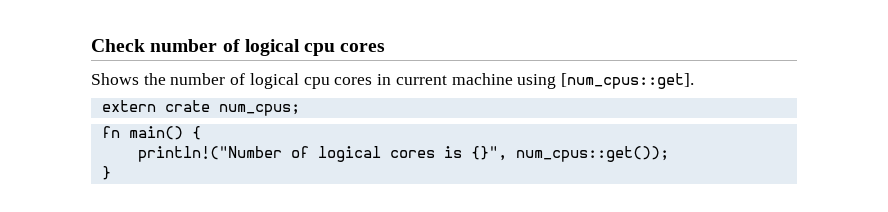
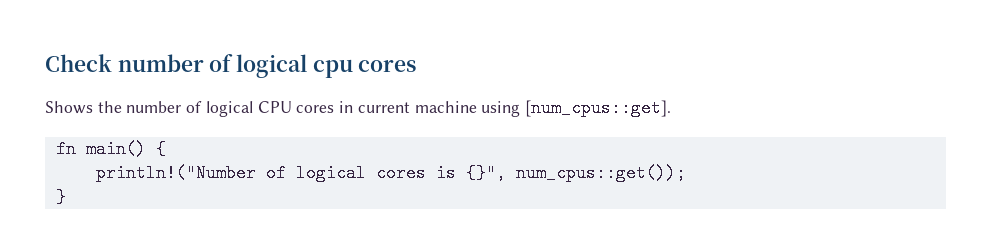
- Shows the number of logical cpu cores in current machine using [num_cpus::get].
+ Shows the number of logical CPU cores in current machine using [num_cpus::get].
- extern crate num_cpus;

